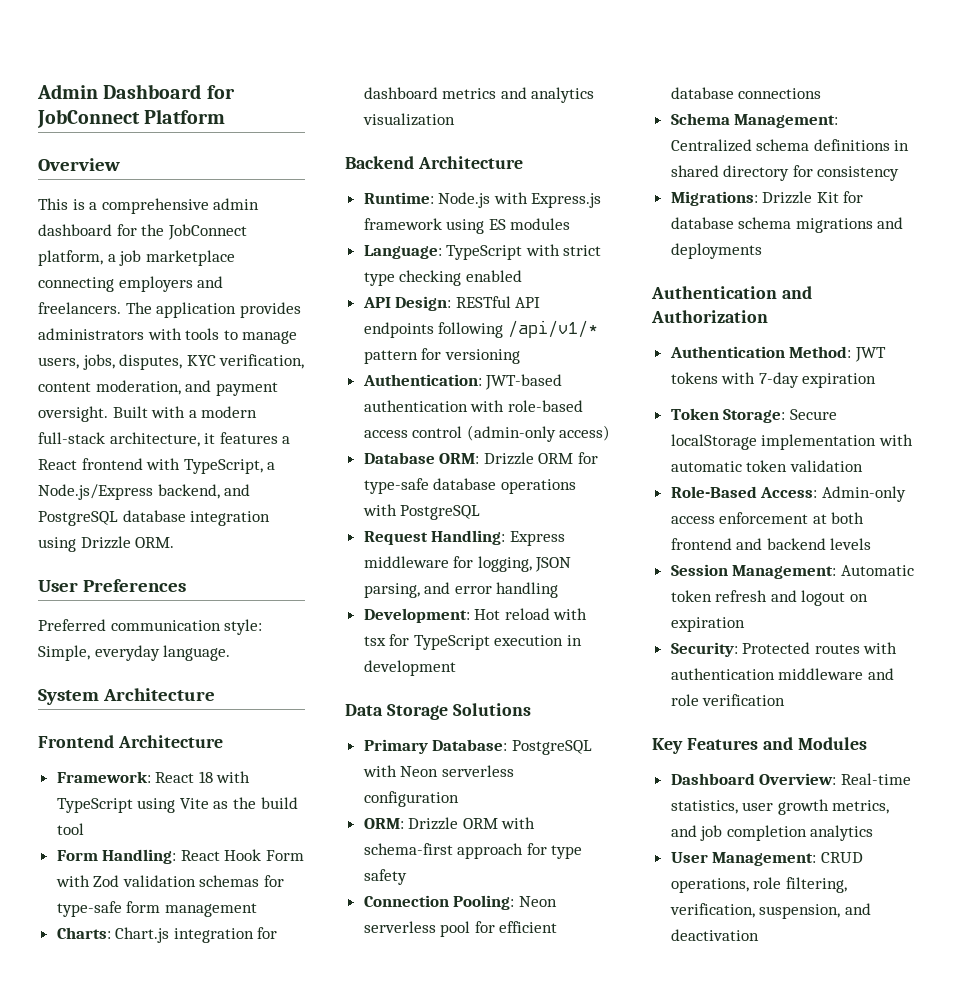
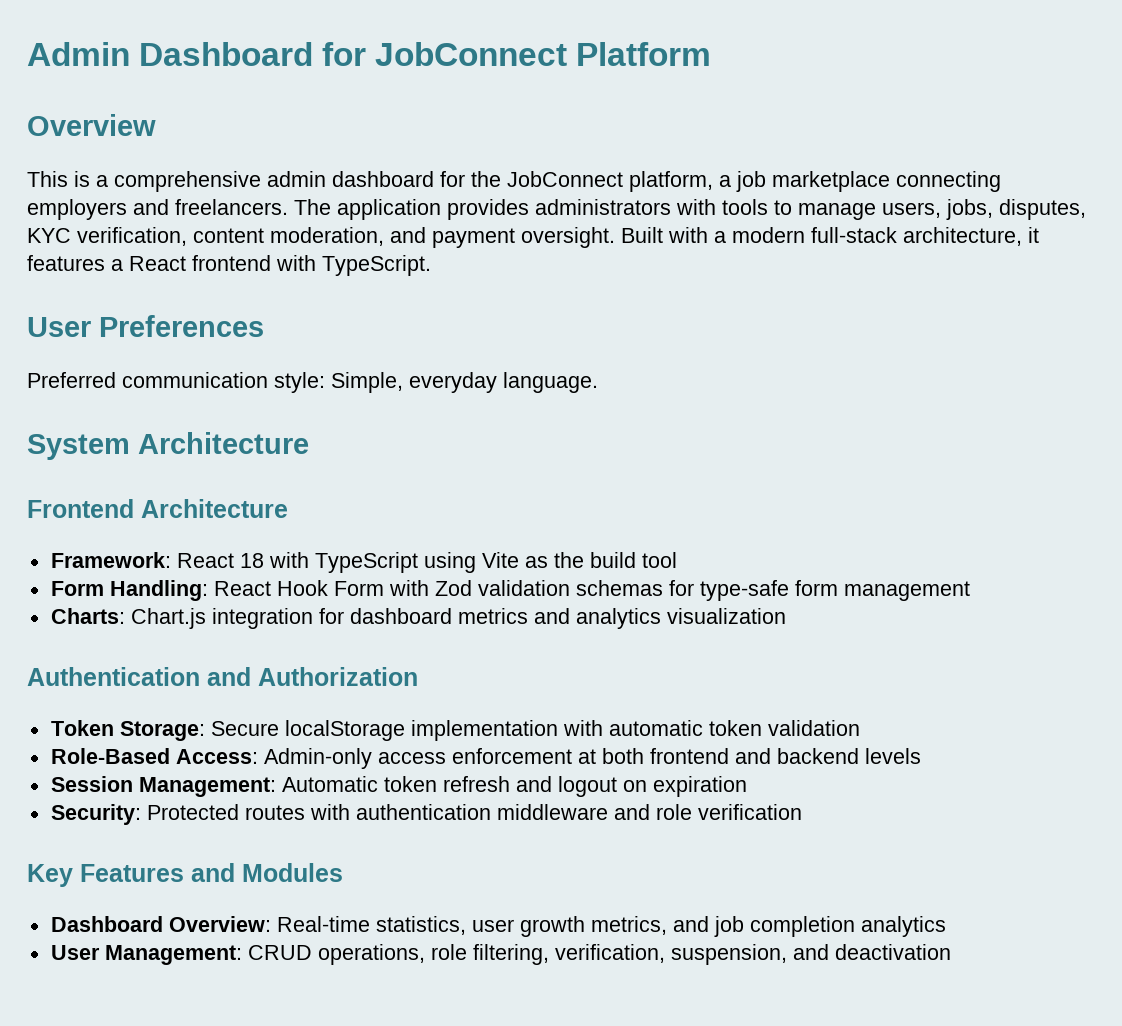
- Built with a modern full-stack architecture, it features a React frontend with TypeScript, a Node.js/Express backend, and PostgreSQL database integration using Drizzle ORM.
+ Built with a modern full-stack architecture, it features a React frontend with TypeScript.
- Backend Architecture
- Runtime: Node.js with Express.js framework using ES modules
- Language: TypeScript with strict type checking enabled
- API Design: RESTful API endpoints following /api/v1/* pattern for versioning
- Authentication: JWT-based authentication with role-based access control (admin-only access)
- Database ORM: Drizzle ORM for type-safe database operations with PostgreSQL
- Request Handling: Express middleware for logging, JSON parsing, and error handling
- Development: Hot reload with tsx for TypeScript execution in development
- Data Storage Solutions
- Primary Database: PostgreSQL with Neon serverless configuration
- ORM: Drizzle ORM with schema-first approach for type safety
- Connection Pooling: Neon serverless pool for efficient database connections
- Schema Management: Centralized schema definitions in shared directory for consistency
- Migrations: Drizzle Kit for database schema migrations and deployments
  Authentication and Authorization
- Authentication Method: JWT tokens with 7-day expiration

